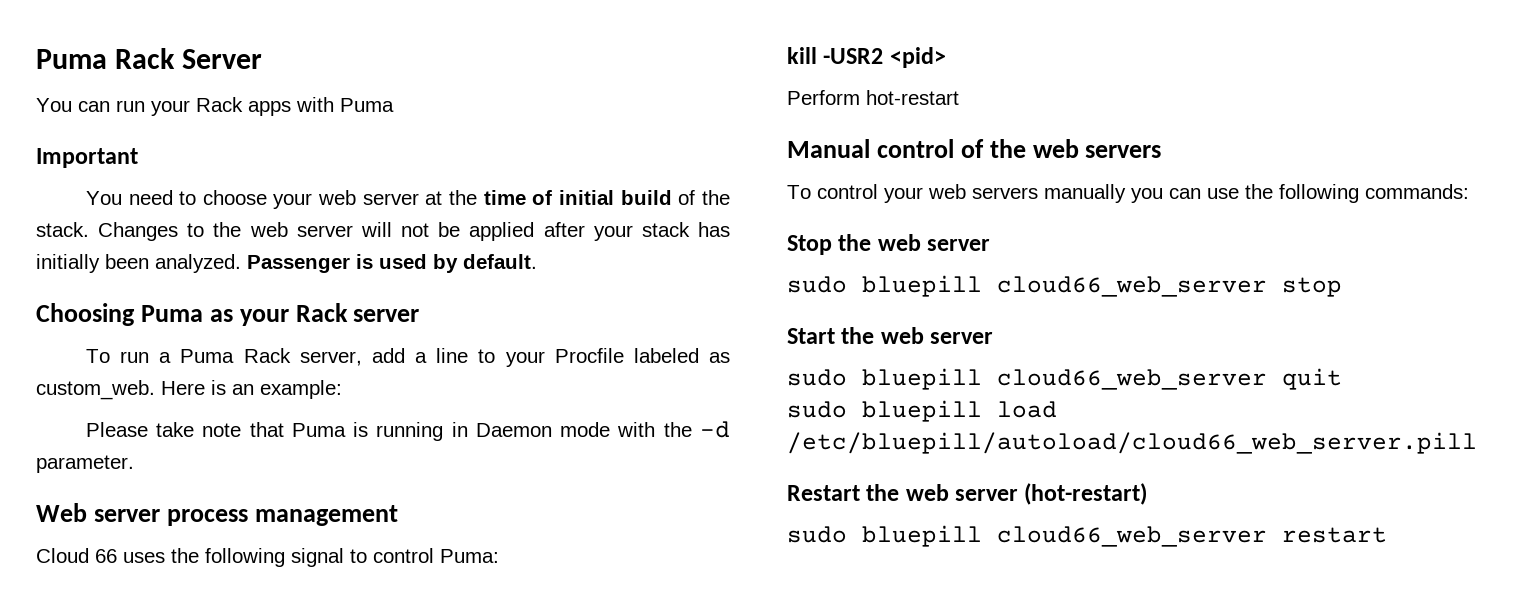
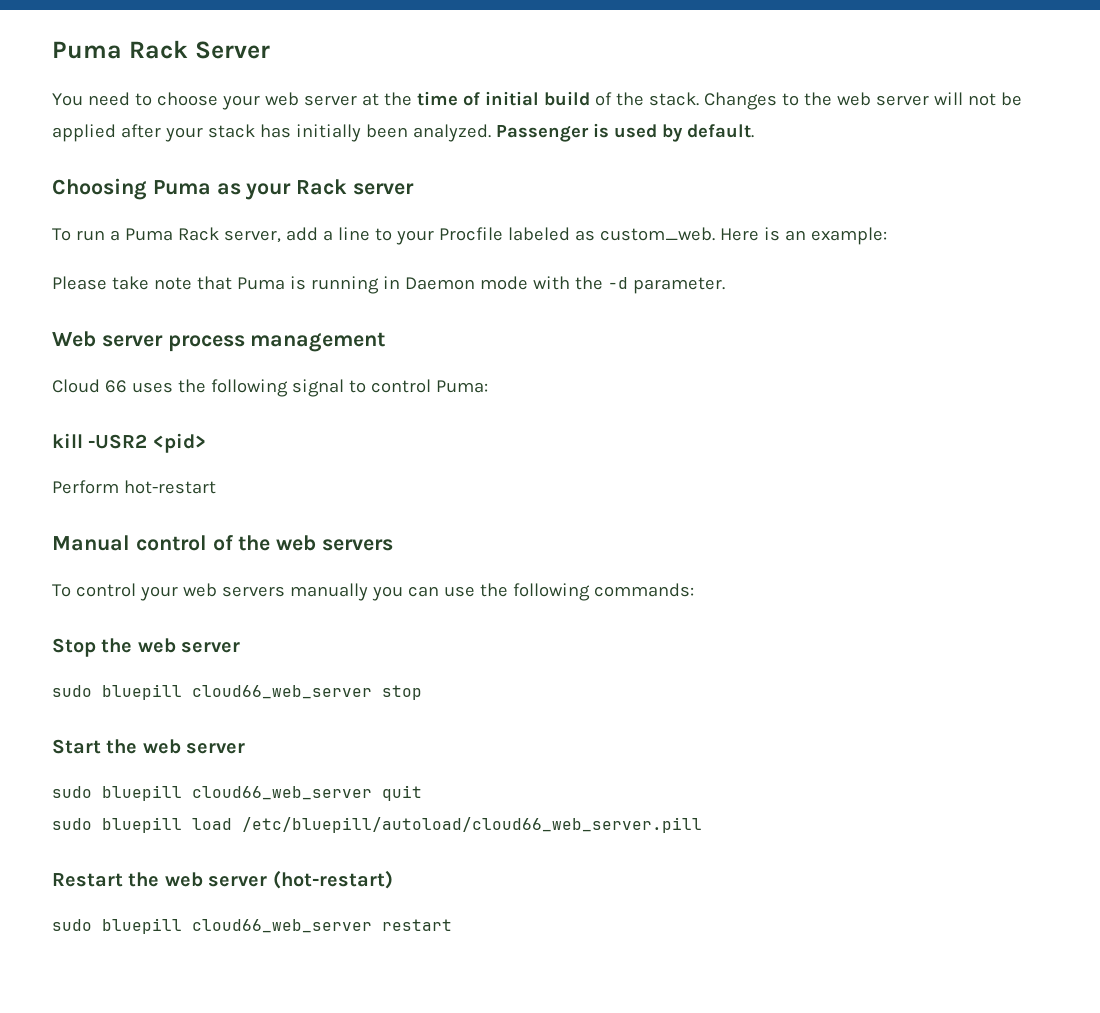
- You can run your Rack apps with Puma
- Important

